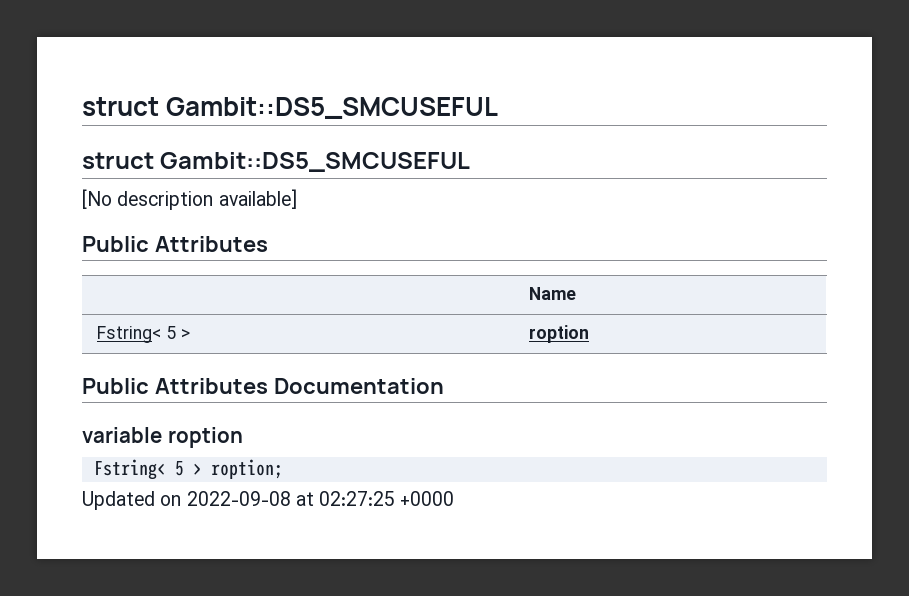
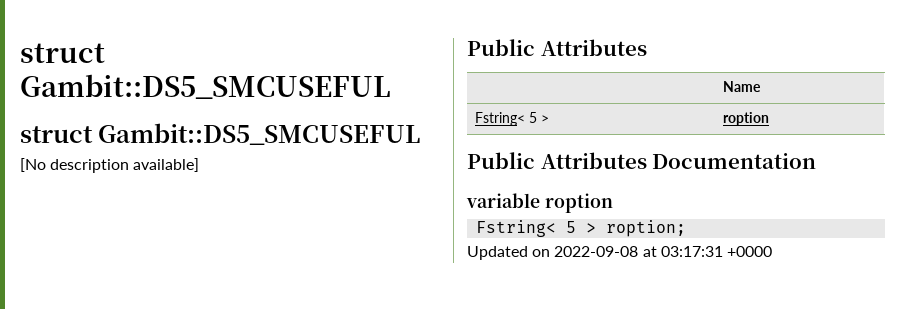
- Updated on 2022-09-08 at 02:27:25 +0000
+ Updated on 2022-09-08 at 03:17:31 +0000

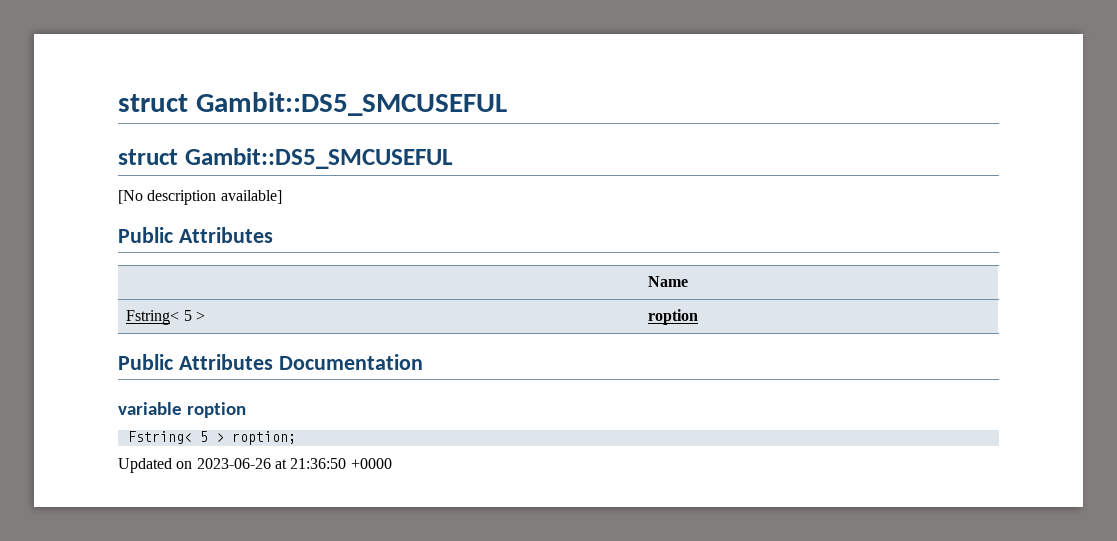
- Updated on 2022-09-08 at 03:17:31 +0000
+ Updated on 2023-06-26 at 21:36:50 +0000

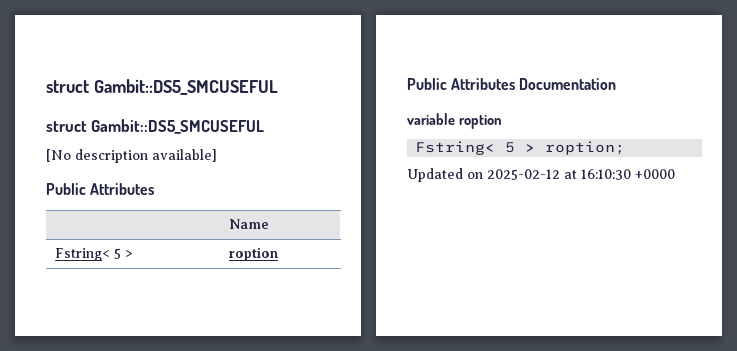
- Updated on 2023-06-26 at 21:36:50 +0000
+ Updated on 2025-02-12 at 16:10:30 +0000

